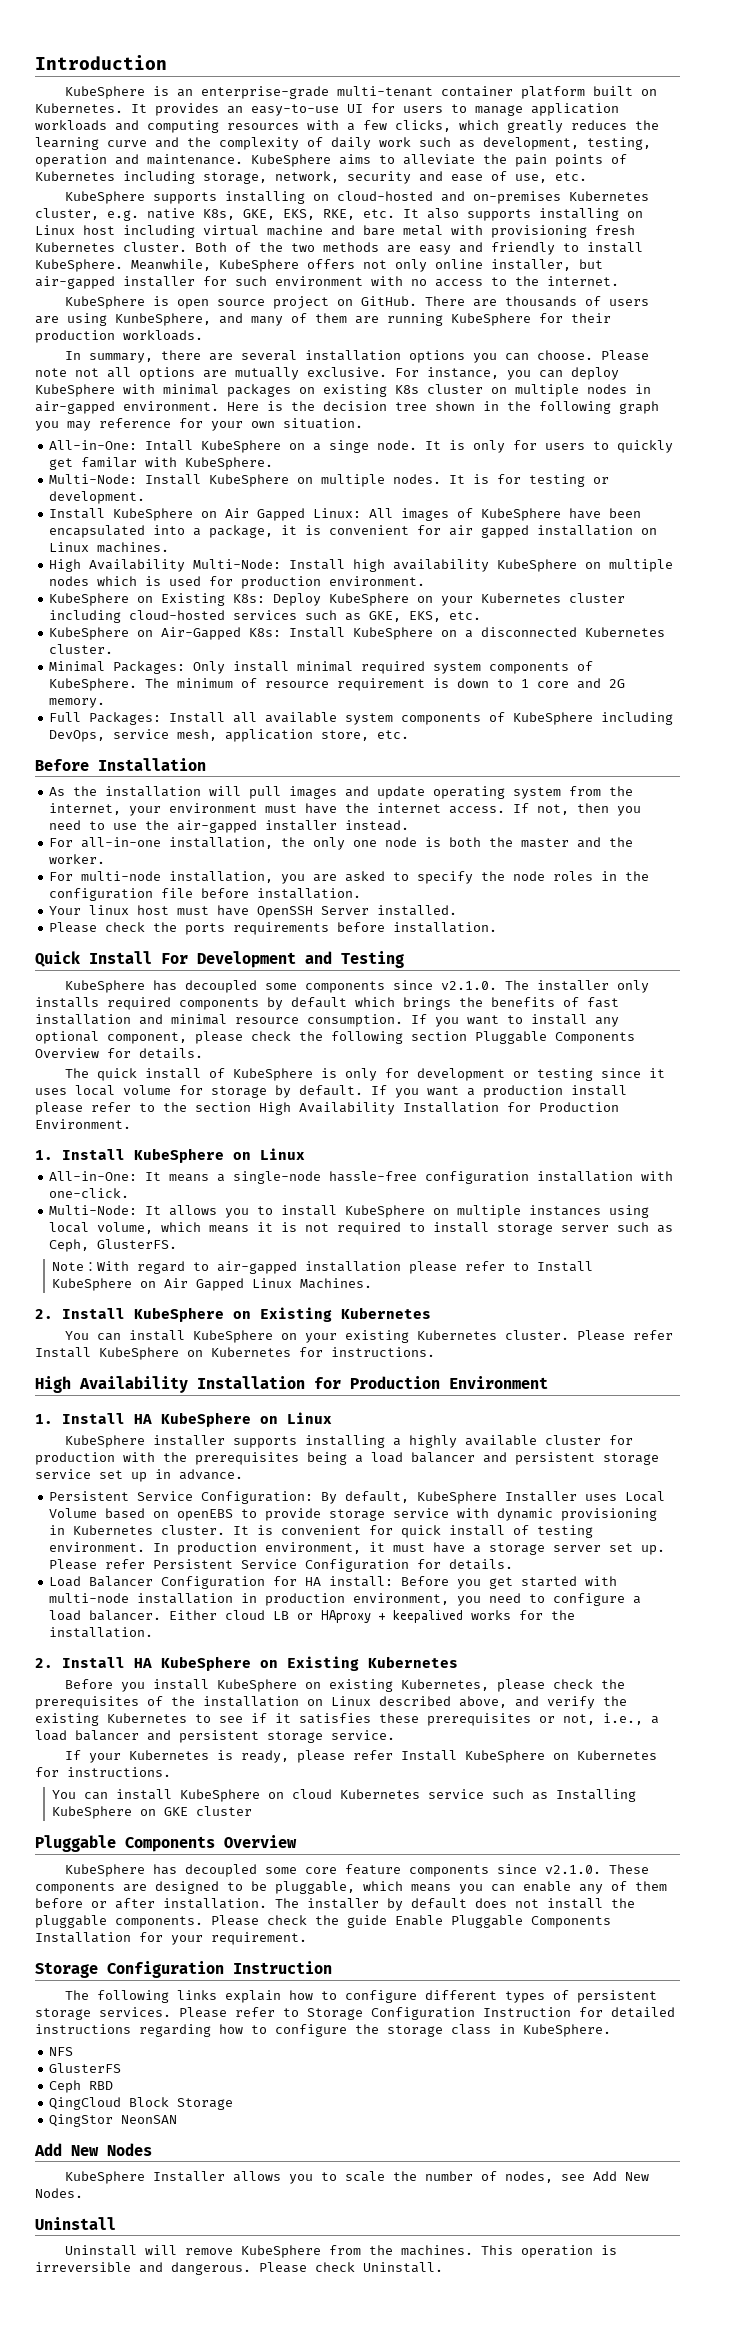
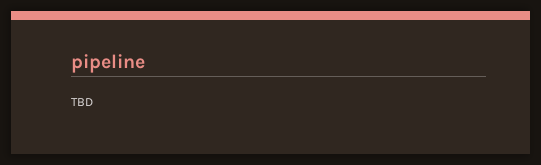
- Introduction
- KubeSphere is an enterprise-grade multi-tenant container platform built on Kubernetes. It provides an easy-to-use UI for users to manage application workloads and computing resources with a few clicks, which greatly reduces the learning curve and the complexity of daily work such as development, testing, operation and maintenance. KubeSphere aims to alleviate the pain points of Kubernetes including storage, network, security and ease of use, etc.
- KubeSphere supports installing on cloud-hosted and on-premises Kubernetes cluster, e.g. native K8s, GKE, EKS, RKE, etc. It also supports installing on Linux host including virtual machine and bare metal with provisioning fresh Kubernetes cluster. Both of the two methods are easy and friendly to install KubeSphere. Meanwhile, KubeSphere offers not only online installer, but air-gapped installer for such environment with no access to the internet.
- KubeSphere is open source project on GitHub. There are thousands of users are using KunbeSphere, and many of them are running KubeSphere for their production workloads.
- In summary, there are several installation options you can choose. Please note not all options are mutually exclusive. For instance, you can deploy KubeSphere with minimal packages on existing K8s cluster on multiple nodes in air-gapped environment. Here is the decision tree shown in the following graph you may reference for your own situation.
- All-in-One: Intall KubeSphere on a singe node. It is only for users to quickly get familar with KubeSphere.
- Multi-Node: Install KubeSphere on multiple nodes. It is for testing or development.
- Install KubeSphere on Air Gapped Linux: All images of KubeSphere have been encapsulated into a package, it is convenient for air gapped installation on Linux machines.
- High Availability Multi-Node: Install high availability KubeSphere on multiple nodes which is used for production environment.
- KubeSphere on Existing K8s: Deploy KubeSphere on your Kubernetes cluster including cloud-hosted services such as GKE, EKS, etc.
- KubeSphere on Air-Gapped K8s: Install KubeSphere on a disconnected Kubernetes cluster.
- Minimal Packages: Only install minimal required system components of KubeSphere. The minimum of resource requirement is down to 1 core and 2G memory.
- Full Packages: Install all available system components of KubeSphere including DevOps, service mesh, application store, etc.
- Before Installation
- As the installation will pull images and update operating system from the internet, your environment must have the internet access. If not, then you need to use the air-gapped installer instead.
- For all-in-one installation, the only one node is both the master and the worker.
- For multi-node installation, you are asked to specify the node roles in the configuration file before installation.
- Your linux host must have OpenSSH Server installed.
- Please check the ports requirements before installation.
- Quick Install For Development and Testing
- KubeSphere has decoupled some components since v2.1.0. The installer only installs required components by default which brings the benefits of fast installation and minimal resource consumption. If you want to install any optional component, please check the following section Pluggable Components Overview for details.
- The quick install of KubeSphere is only for development or testing since it uses local volume for storage by default. If you want a production install please refer to the section High Availability Installation for Production Environment.
- 1. Install KubeSphere on Linux
- All-in-One: It means a single-node hassle-free configuration installation with one-click.
- Multi-Node: It allows you to install KubeSphere on multiple instances using local volume, which means it is not required to install storage server such as Ceph, GlusterFS.
- Note：With regard to air-gapped installation please refer to Install KubeSphere on Air Gapped Linux Machines.
- 2. Install KubeSphere on Existing Kubernetes
- You can install KubeSphere on your existing Kubernetes cluster. Please refer Install KubeSphere on Kubernetes for instructions.
- High Availability Installation for Production Environment
- 1. Install HA KubeSphere on Linux
- KubeSphere installer supports installing a highly available cluster for production with the prerequisites being a load balancer and persistent storage service set up in advance.
- Persistent Service Configuration: By default, KubeSphere Installer uses Local Volume based on openEBS to provide storage service with dynamic provisioning in Kubernetes cluster. It is convenient for quick install of testing environment. In production environment, it must have a storage server set up. Please refer Persistent Service Configuration for details.
- Load Balancer Configuration for HA install: Before you get started with multi-node installation in production environment, you need to configure a load balancer. Either cloud LB or HAproxy + keepalived works for the installation.
- 2. Install HA KubeSphere on Existing Kubernetes
- Before you install KubeSphere on existing Kubernetes, please check the prerequisites of the installation on Linux described above, and verify the existing Kubernetes to see if it satisfies these prerequisites or not, i.e., a load balancer and persistent storage service.
- If your Kubernetes is ready, please refer Install KubeSphere on Kubernetes for instructions.
- You can install KubeSphere on cloud Kubernetes service such as Installing KubeSphere on GKE cluster
- Pluggable Components Overview
- KubeSphere has decoupled some core feature components since v2.1.0. These components are designed to be pluggable, which means you can enable any of them before or after installation. The installer by default does not install the pluggable components. Please check the guide Enable Pluggable Components Installation for your requirement.
- Storage Configuration Instruction
- The following links explain how to configure different types of persistent storage services. Please refer to Storage Configuration Instruction for detailed instructions regarding how to configure the storage class in KubeSphere.
- NFS
- GlusterFS
- Ceph RBD
- QingCloud Block Storage
- QingStor NeonSAN
- Add New Nodes
- KubeSphere Installer allows you to scale the number of nodes, see Add New Nodes.
- Uninstall
- Uninstall will remove KubeSphere from the machines. This operation is irreversible and dangerous. Please check Uninstall.
+ pipeline
+ TBD

